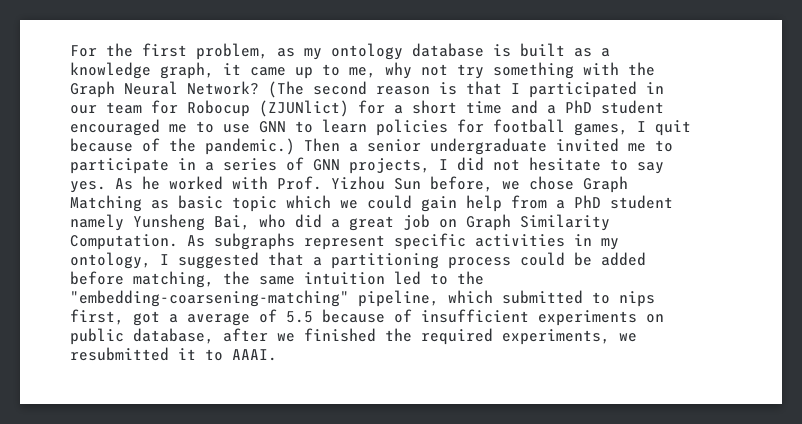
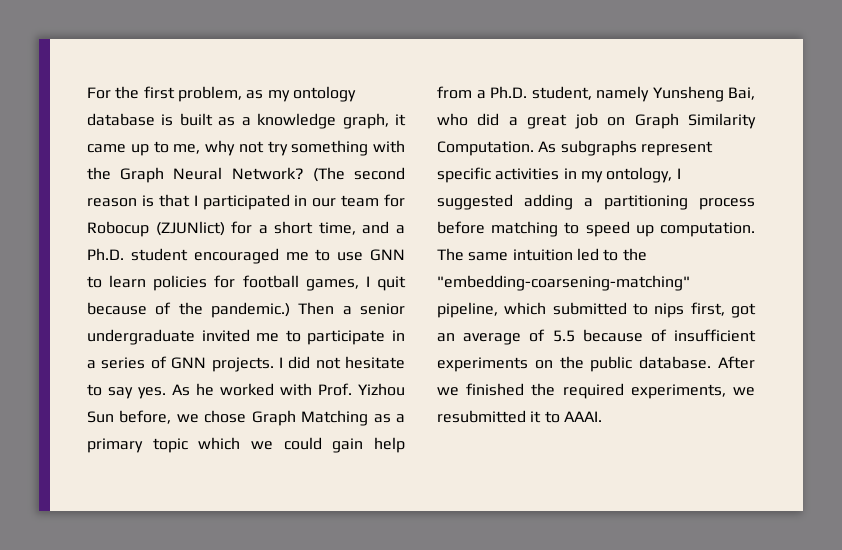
- (The second reason is that I participated in our team for Robocup (ZJUNlict) for a short time and a PhD student encouraged me to use GNN to learn policies for football games, I quit because of the pandemic.)
+ (The second reason is that I participated in our team for Robocup (ZJUNlict) for a short time, and a Ph.D. student encouraged me to use GNN to learn policies for football games, I quit because of the pandemic.)
- Then a senior undergraduate invited me to participate in a series of GNN projects, I did not hesitate to say yes.
+ Then a senior undergraduate invited me to participate in a series of GNN projects. I did not hesitate to say yes.
- As he worked with Prof. Yizhou Sun before, we chose Graph Matching as basic topic which we could gain help from a PhD student namely Yunsheng Bai, who did a great job on Graph Similarity Computation.
+ As he worked with Prof. Yizhou Sun before, we chose Graph Matching as a primary topic which we could gain help from a Ph.D. student, namely Yunsheng Bai, who did a great job on Graph Similarity Computation.
- As subgraphs represent specific activities in my ontology, I suggested that a partitioning process could be added before matching, the same intuition led to the "embedding-coarsening-matching" pipeline, which submitted to nips first, got a average of 5.5 because of insufficient experiments on public database, after we finished the required experiments, we resubmitted it to AAAI.
+ As subgraphs represent specific activities in my ontology, I suggested adding a partitioning process before matching to speed up computation. The same intuition led to the "embedding-coarsening-matching" pipeline, which submitted to nips first, got an average of 5.5 because of insufficient experiments on the public database. After we finished the required experiments, we resubmitted it to AAAI.

